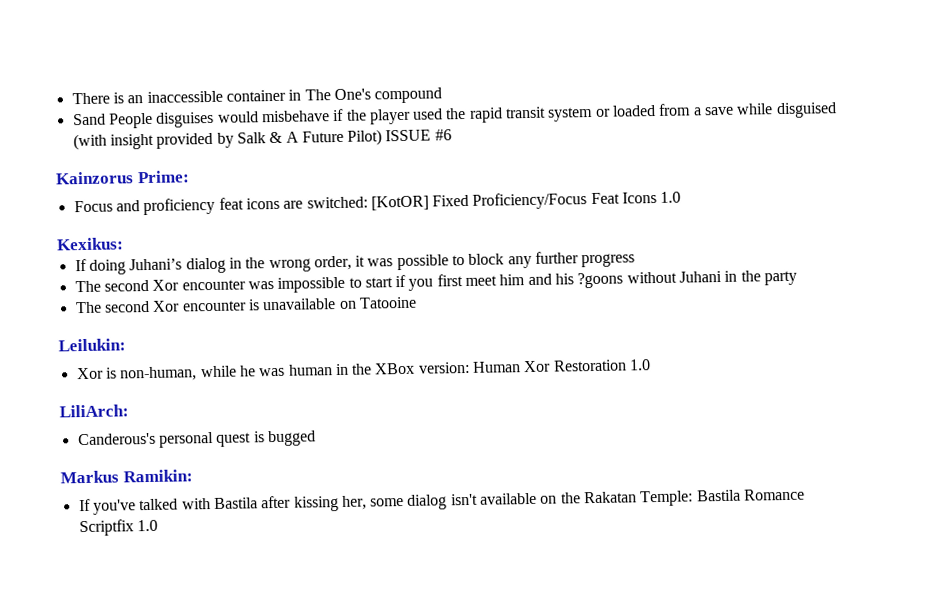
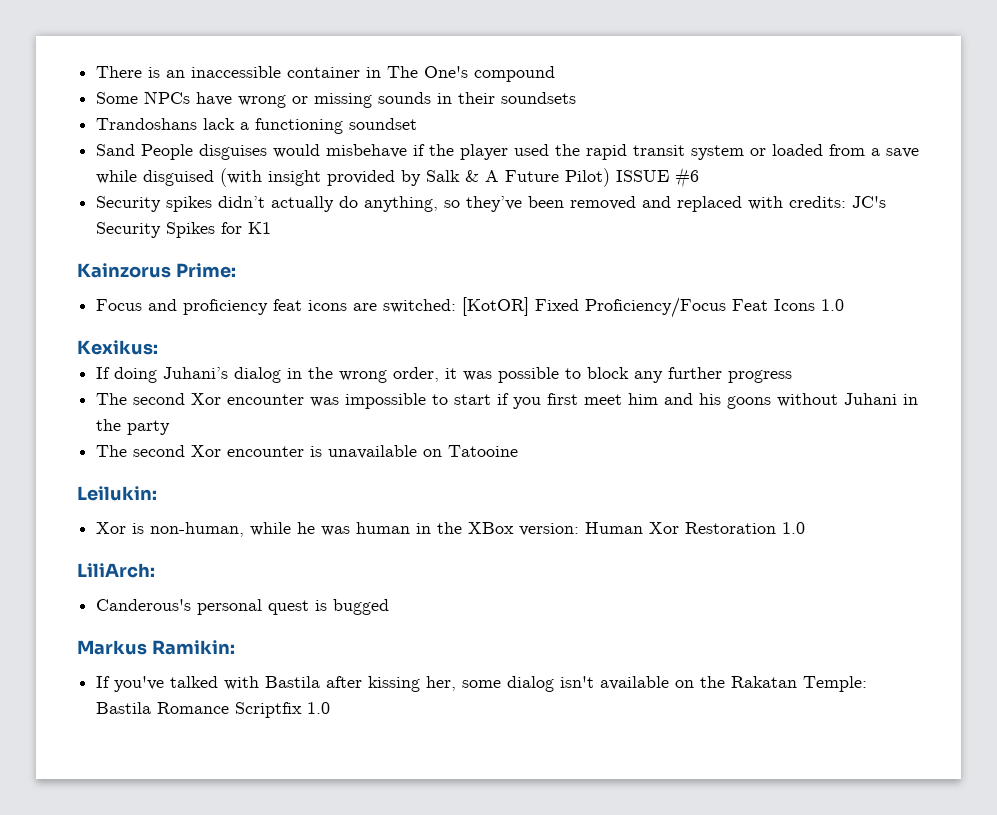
+ Some NPCs have wrong or missing sounds in their soundsets
+ Trandoshans lack a functioning soundset
+ Security spikes didn’t actually do anything, so they’ve been removed and replaced with credits: JC's Security Spikes for K1
- The second Xor encounter was impossible to start if you first meet him and his ?goons without Juhani in the party
+ The second Xor encounter was impossible to start if you first meet him and his goons without Juhani in the party

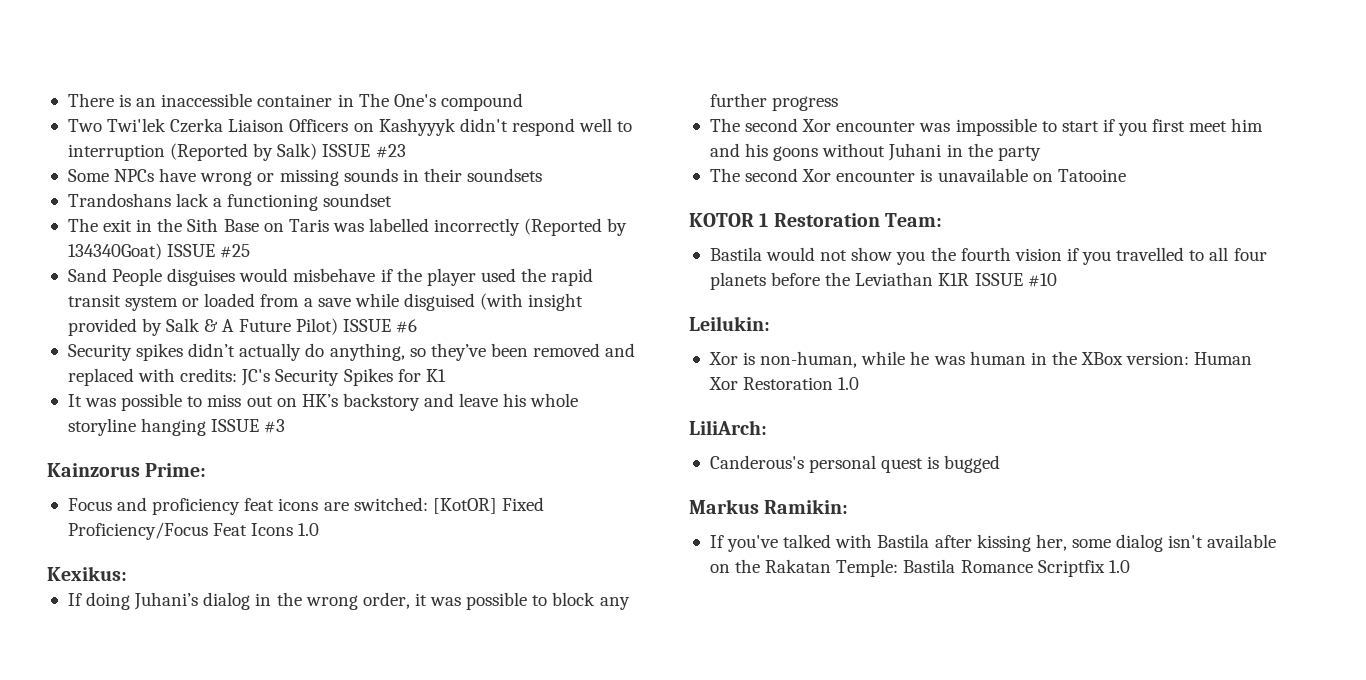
+ Two Twi'lek Czerka Liaison Officers on Kashyyyk didn't respond well to interruption (Reported by Salk) ISSUE #23
+ The exit in the Sith Base on Taris was labelled incorrectly (Reported by 134340Goat) ISSUE #25
+ It was possible to miss out on HK’s backstory and leave his whole storyline hanging ISSUE #3
+ KOTOR 1 Restoration Team:
+ Bastila would not show you the fourth vision if you travelled to all four planets before the Leviathan K1R ISSUE #10

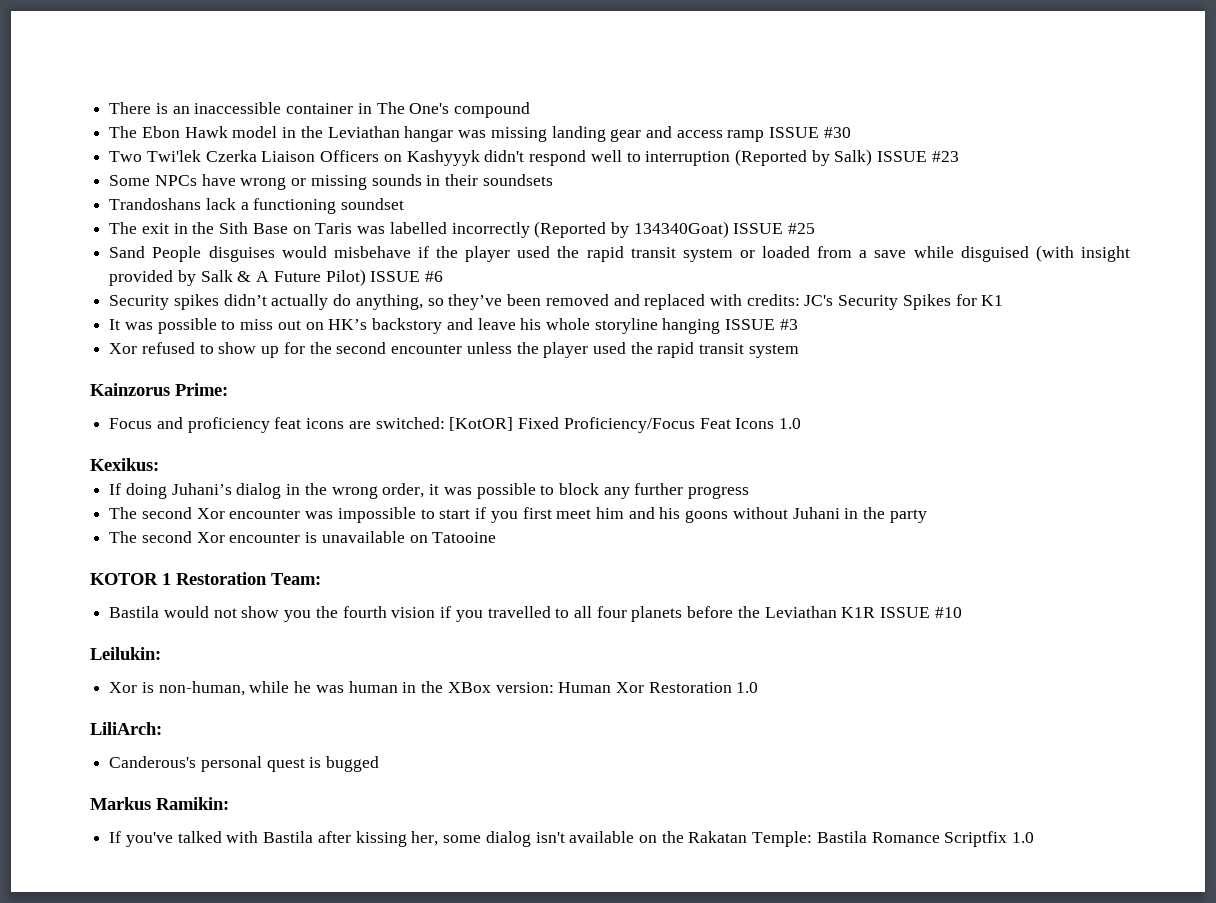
+ The Ebon Hawk model in the Leviathan hangar was missing landing gear and access ramp ISSUE #30
+ Xor refused to show up for the second encounter unless the player used the rapid transit system

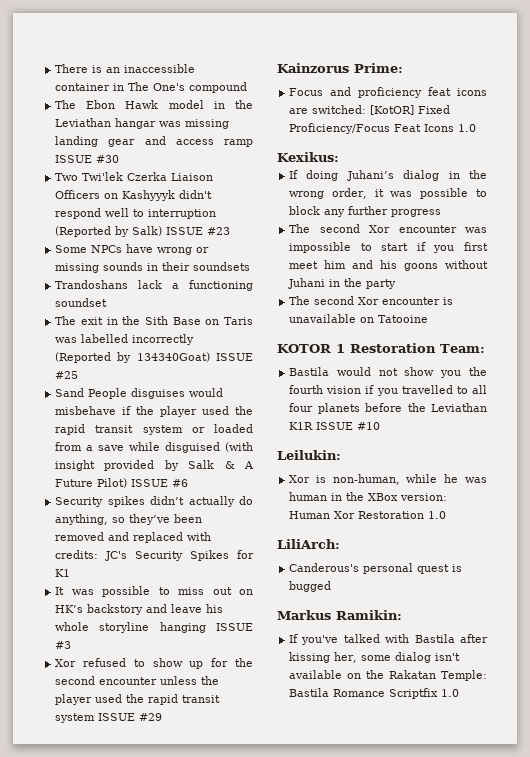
- Xor refused to show up for the second encounter unless the player used the rapid transit system
+ Xor refused to show up for the second encounter unless the player used the rapid transit system ISSUE #29

